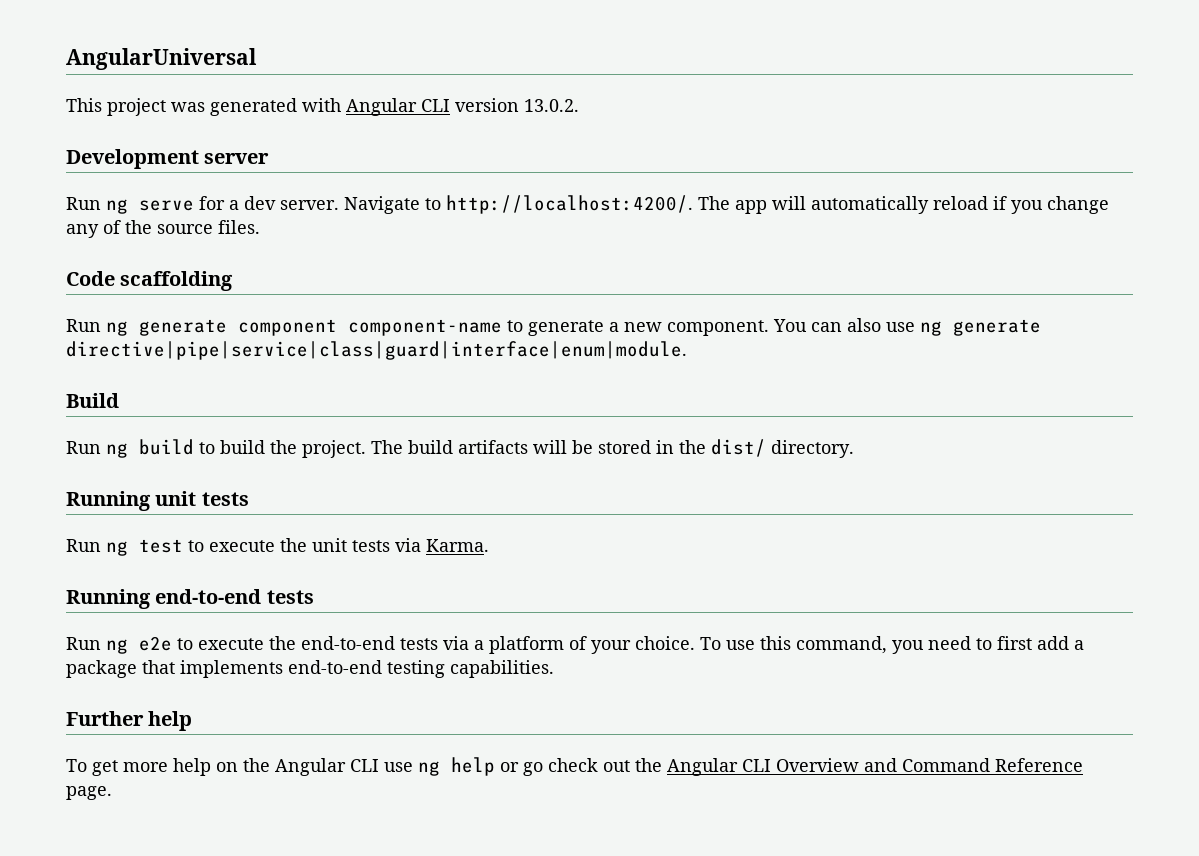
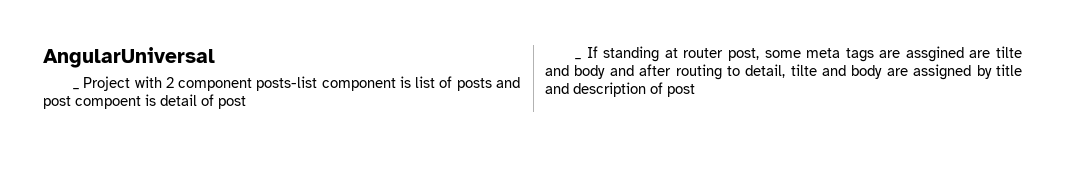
- This project was generated with Angular CLI version 13.0.2.
- Development server
- Run ng serve for a dev server. Navigate to http://localhost:4200/. The app will automatically reload if you change any of the source files.
- Code scaffolding
- Run ng generate component component-name to generate a new component. You can also use ng generate directive|pipe|service|class|guard|interface|enum|module.
- Build
- Run ng build to build the project. The build artifacts will be stored in the dist/ directory.
- Running unit tests
- Run ng test to execute the unit tests via Karma.
- Running end-to-end tests
- Run ng e2e to execute the end-to-end tests via a platform of your choice. To use this command, you need to first add a package that implements end-to-end testing capabilities.
- Further help
- To get more help on the Angular CLI use ng help or go check out the Angular CLI Overview and Command Reference page.
+ _ Project with 2 component posts-list component is list of posts and post compoent is detail of post
+ _ If standing at router post, some meta tags are assgined are tilte and body and after routing to detail, tilte and body are assigned by title and description of post

